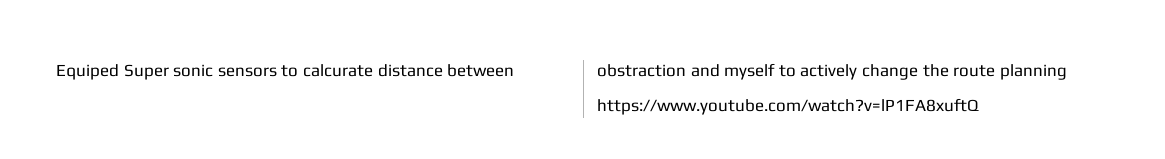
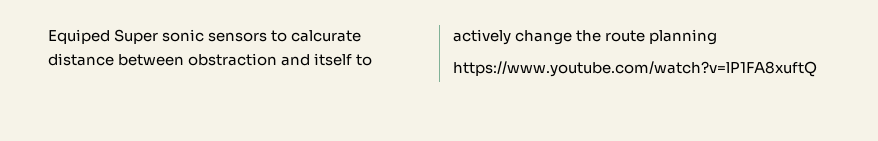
- Equiped Super sonic sensors to calcurate distance between obstraction and myself to actively change the route planning
+ Equiped Super sonic sensors to calcurate distance between obstraction and itself to actively change the route planning

